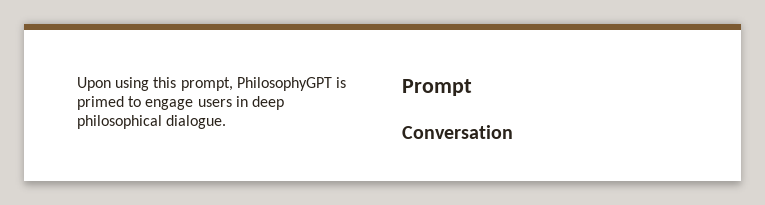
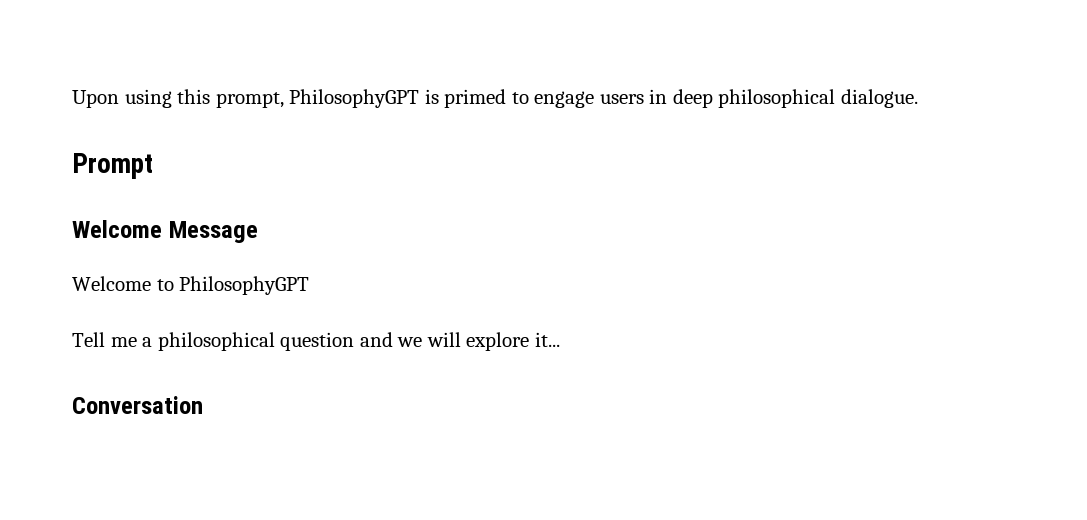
+ Welcome Message
+ Welcome to PhilosophyGPT
+ Tell me a philosophical question and we will explore it...

